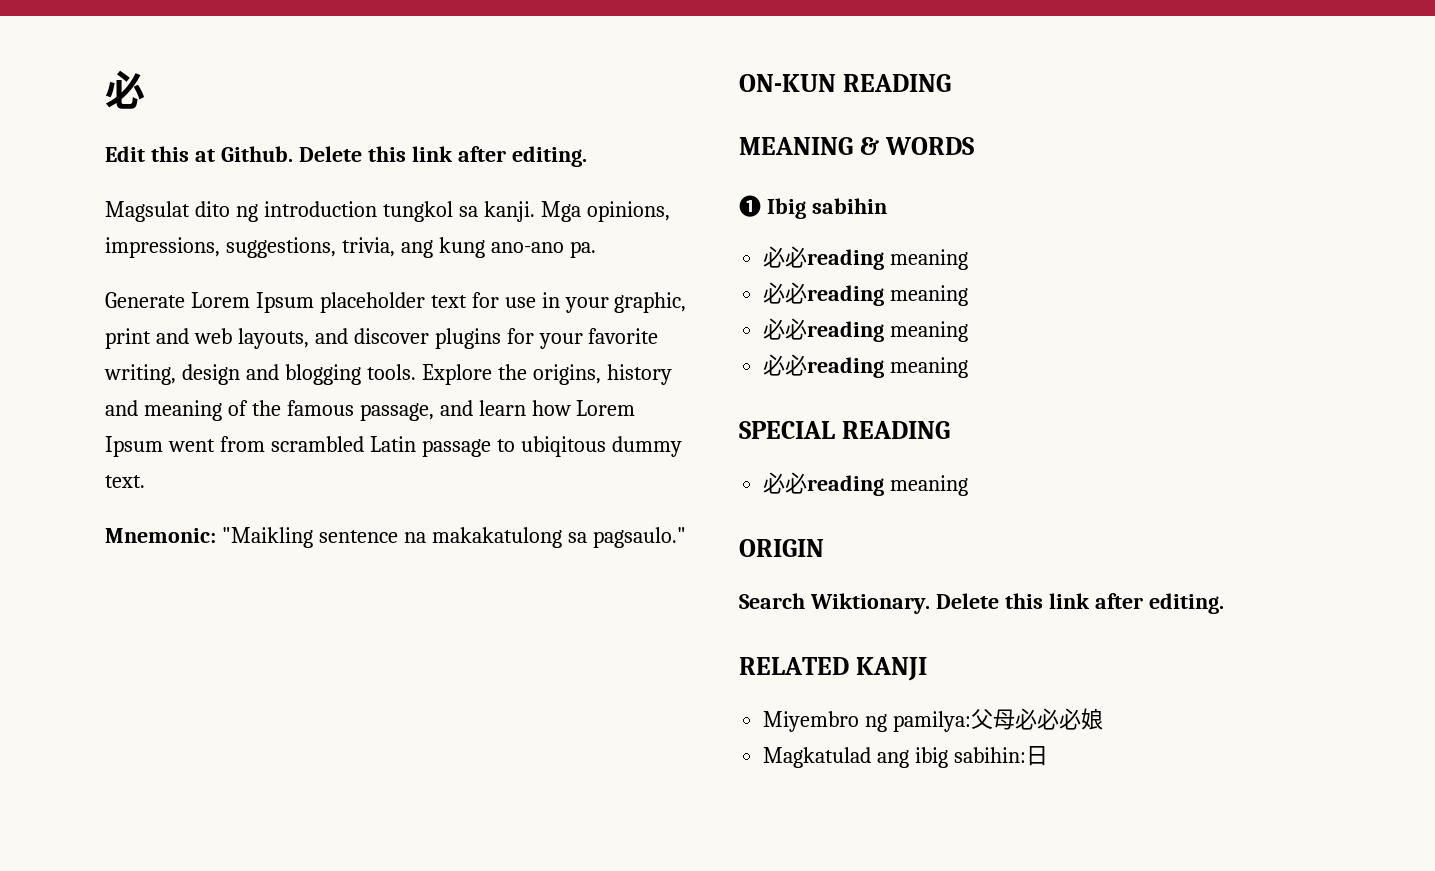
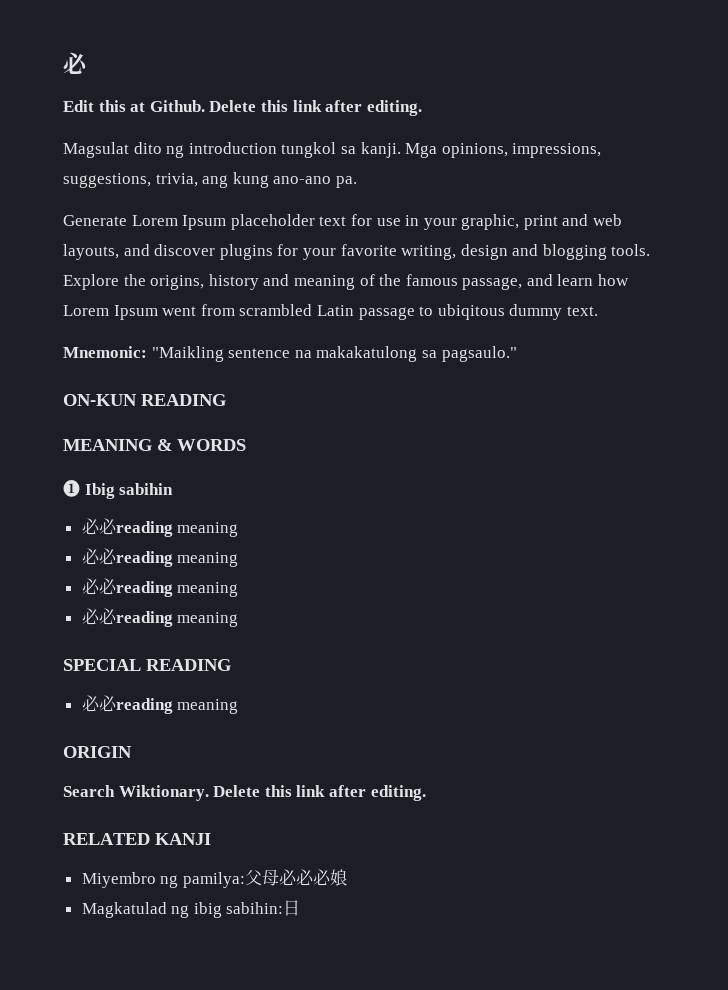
- Magkatulad ang ibig sabihin:日
+ Magkatulad ng ibig sabihin:日

